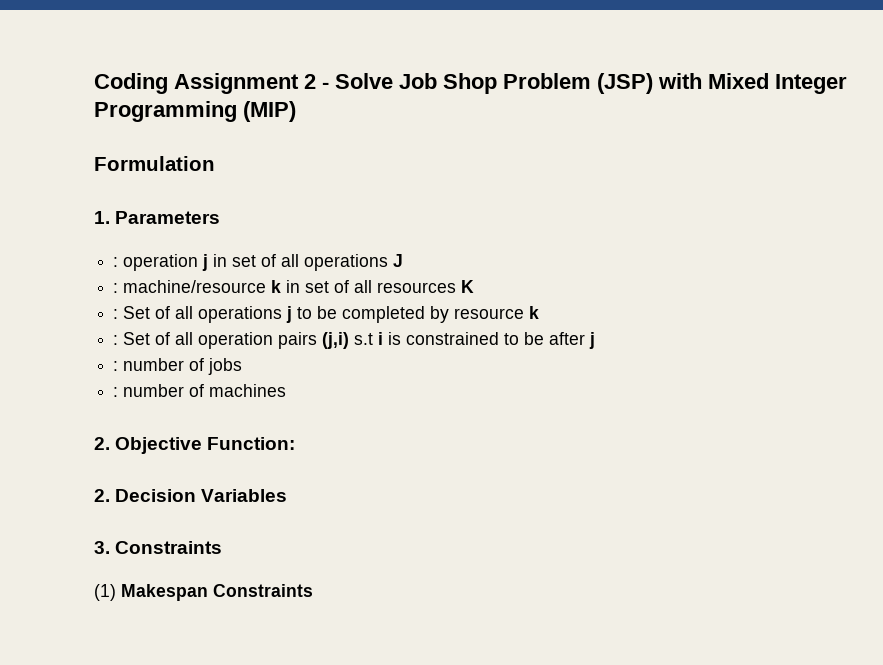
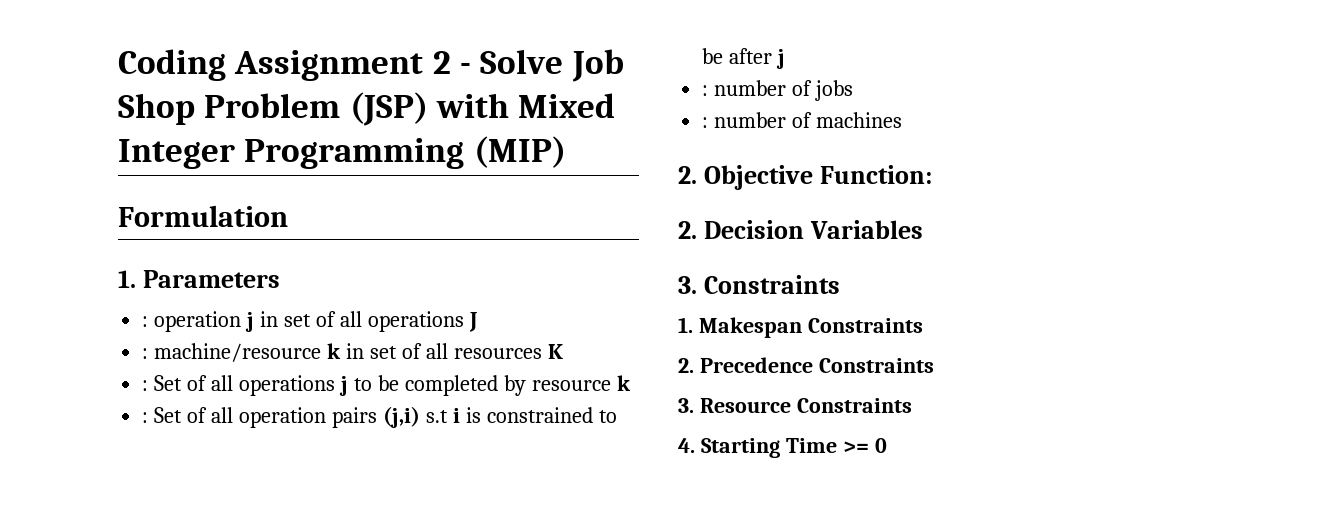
- (1) Makespan Constraints
+ 1. Makespan Constraints
+ 2. Precedence Constraints
+ 3. Resource Constraints
+ 4. Starting Time >= 0

